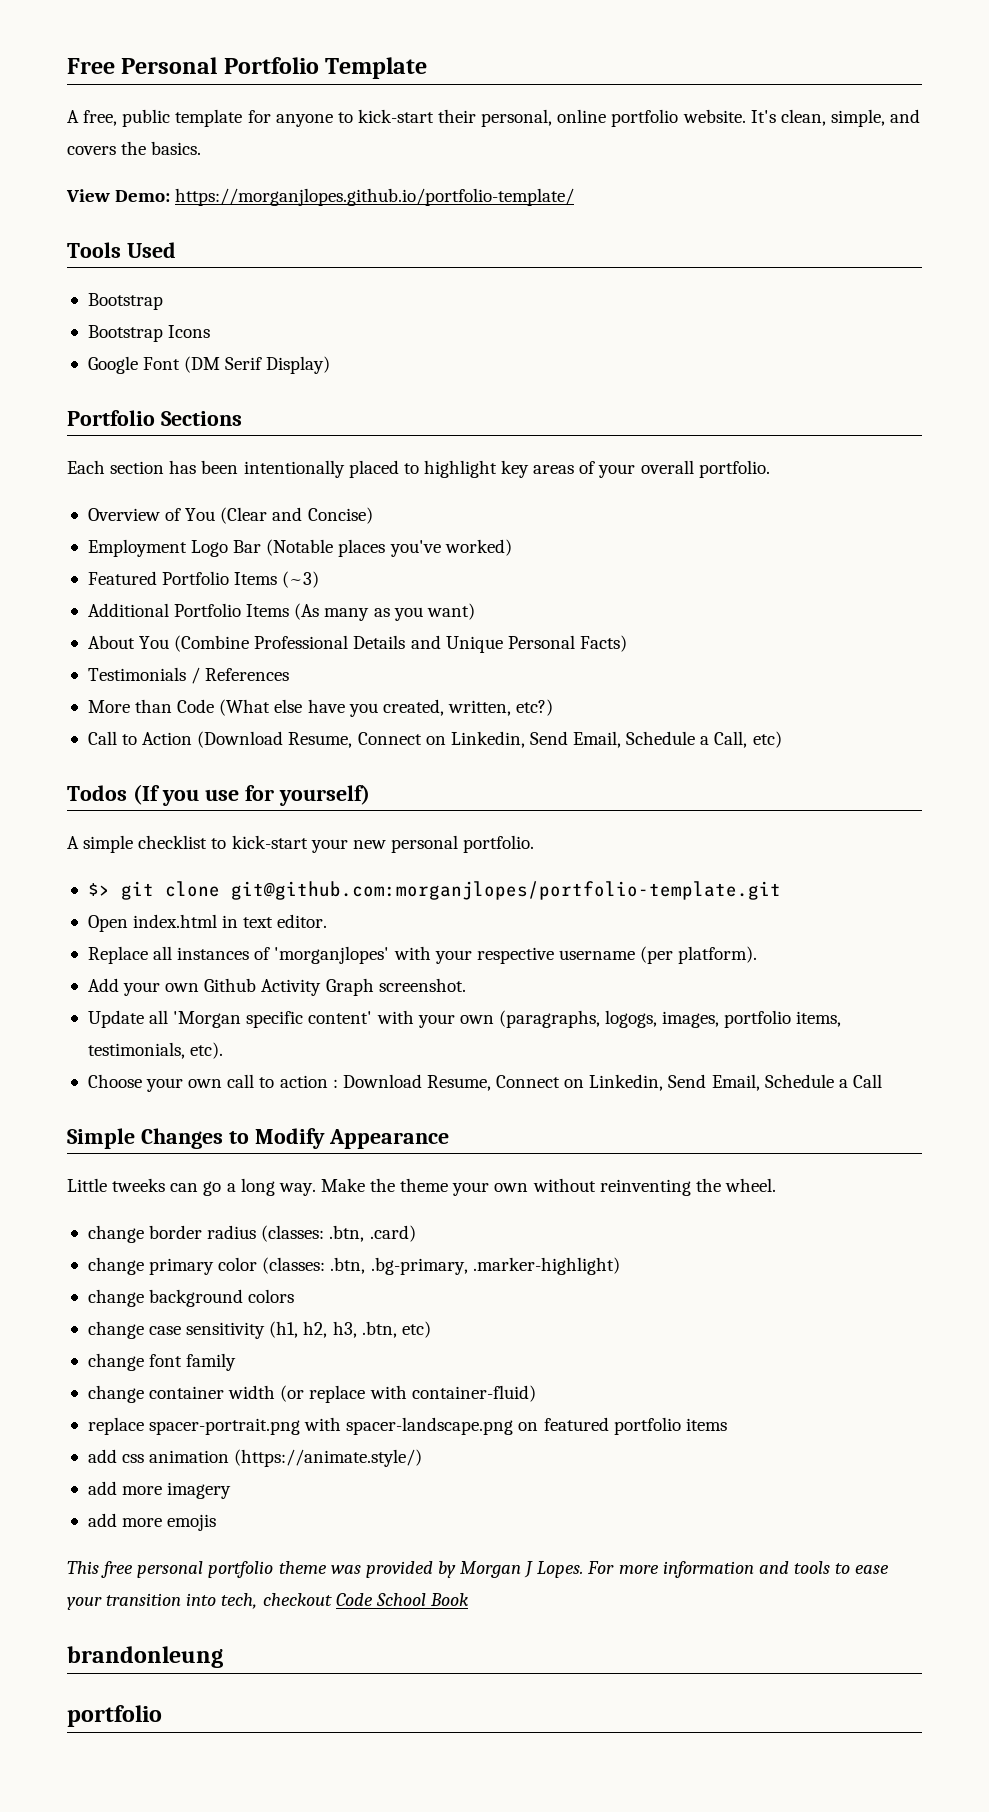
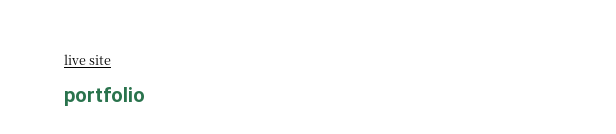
- Free Personal Portfolio Template
- A free, public template for anyone to kick-start their personal, online portfolio website. It's clean, simple, and covers the basics.
- View Demo: https://morganjlopes.github.io/portfolio-template/
- Tools Used
- Bootstrap
- Bootstrap Icons
- Google Font (DM Serif Display)
- Portfolio Sections
- Each section has been intentionally placed to highlight key areas of your overall portfolio.
- Overview of You (Clear and Concise)
- Employment Logo Bar (Notable places you've worked)
- Featured Portfolio Items (~3)
- Additional Portfolio Items (As many as you want)
- About You (Combine Professional Details and Unique Personal Facts)
- Testimonials / References
- More than Code (What else have you created, written, etc?)
- Call to Action (Download Resume, Connect on Linkedin, Send Email, Schedule a Call, etc)
- Todos (If you use for yourself)
- A simple checklist to kick-start your new personal portfolio.
- $> git clone git@github.com:morganjlopes/portfolio-template.git
- Open index.html in text editor.
- Replace all instances of 'morganjlopes' with your respective username (per platform).
- Add your own Github Activity Graph screenshot.
- Update all 'Morgan specific content' with your own (paragraphs, logogs, images, portfolio items, testimonials, etc).
- Choose your own call to action : Download Resume, Connect on Linkedin, Send Email, Schedule a Call
- Simple Changes to Modify Appearance
- Little tweeks can go a long way. Make the theme your own without reinventing the wheel.
- change border radius (classes: .btn, .card)
- change primary color (classes: .btn, .bg-primary, .marker-highlight)
- change background colors
- change case sensitivity (h1, h2, h3, .btn, etc)
- change font family
- change container width (or replace with container-fluid)
- replace spacer-portrait.png with spacer-landscape.png on featured portfolio items
- add css animation (https://animate.style/)
- add more imagery
- add more emojis
- This free personal portfolio theme was provided by Morgan J Lopes. For more information and tools to ease your transition into tech, checkout Code School Book
- brandonleung
+ live site

